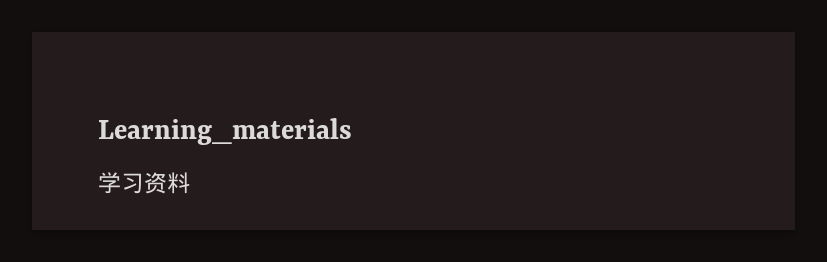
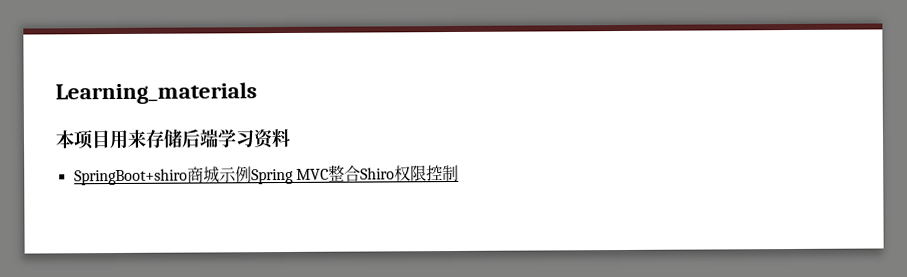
- 学习资料
+ 本项目用来存储后端学习资料
+ SpringBoot+shiro商城示例Spring MVC整合Shiro权限控制

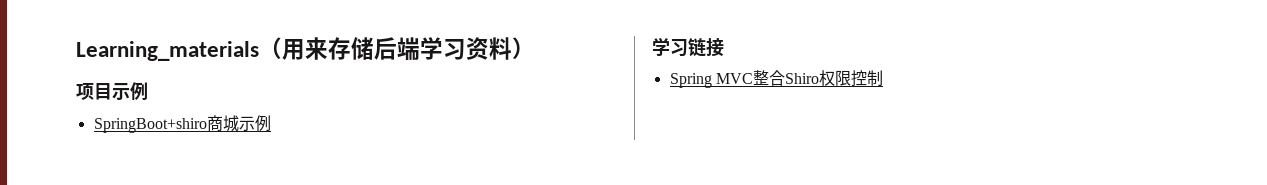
- Learning_materials
- 本项目用来存储后端学习资料
+ Learning_materials（用来存储后端学习资料）
+ 项目示例
- SpringBoot+shiro商城示例Spring MVC整合Shiro权限控制
+ SpringBoot+shiro商城示例
+ 学习链接
+ Spring MVC整合Shiro权限控制

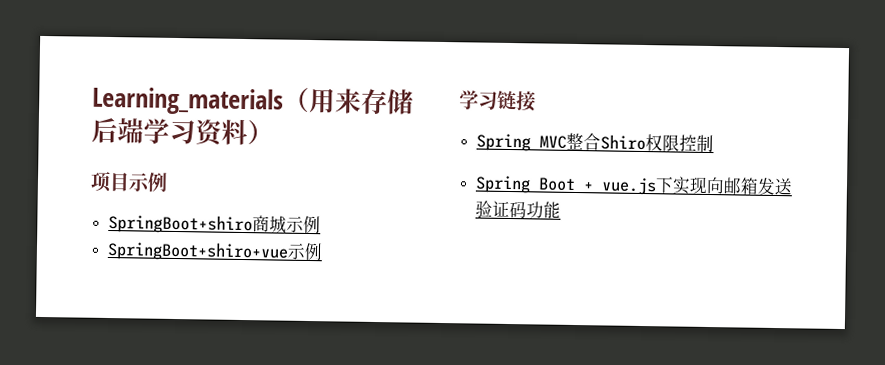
+ SpringBoot+shiro+vue示例
+ Spring Boot + vue.js下实现向邮箱发送验证码功能

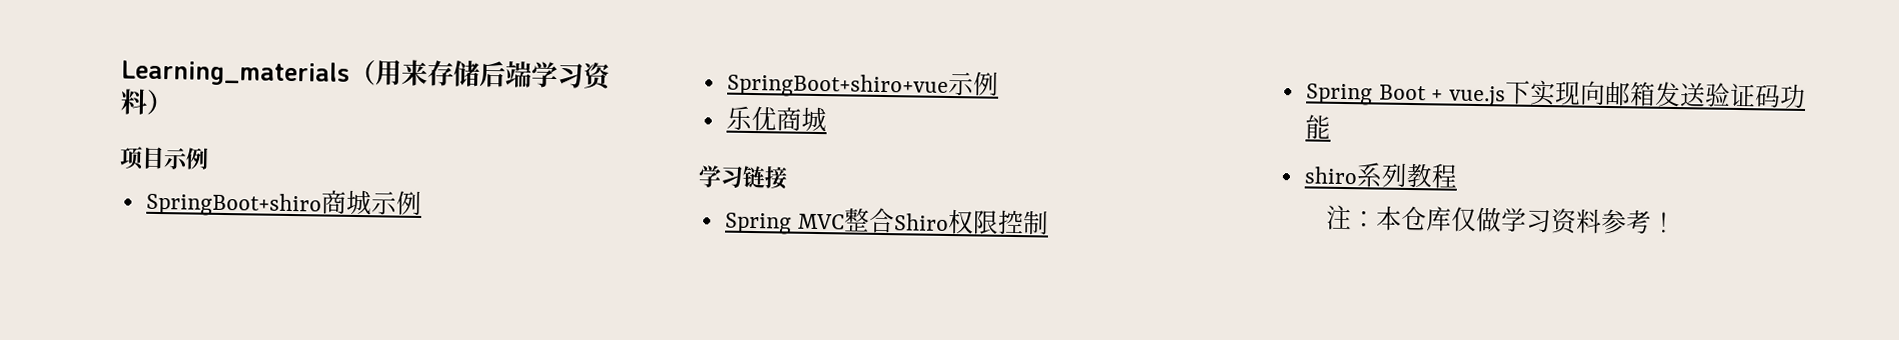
+ 乐优商城
+ shiro系列教程
+ 注：本仓库仅做学习资料参考！

